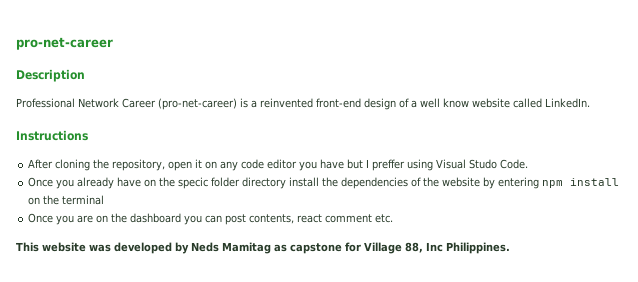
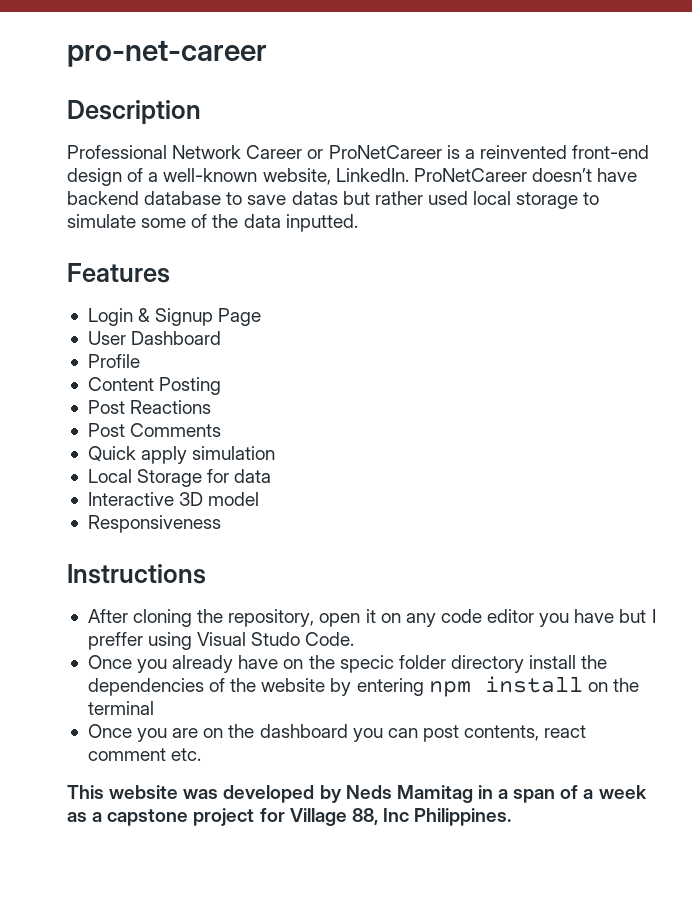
- Professional Network Career (pro-net-career) is a reinvented front-end design of a well know website called LinkedIn.
+ Professional Network Career or ProNetCareer is a reinvented front-end design of a well-known website, LinkedIn. ProNetCareer doesn’t have backend database to save datas but rather used local storage to simulate some of the data inputted.
+ Features
+ Login & Signup Page
+ User Dashboard
+ Profile
+ Content Posting
+ Post Reactions
+ Post Comments
+ Quick apply simulation
+ Local Storage for data
+ Interactive 3D model
+ Responsiveness
- This website was developed by Neds Mamitag as capstone for Village 88, Inc Philippines.
+ This website was developed by Neds Mamitag in a span of a week as a capstone project for Village 88, Inc Philippines.

